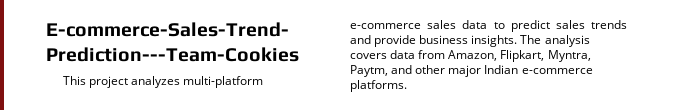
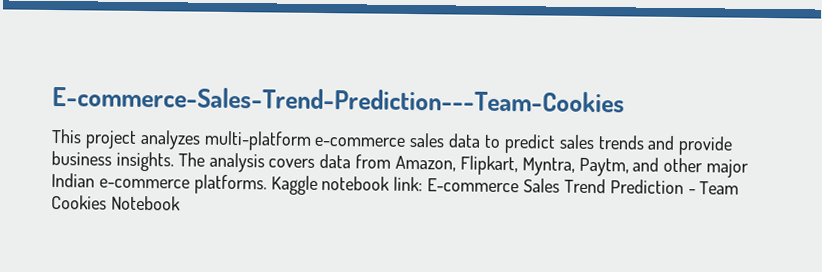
+ Kaggle notebook link: E-commerce Sales Trend Prediction - Team Cookies Notebook

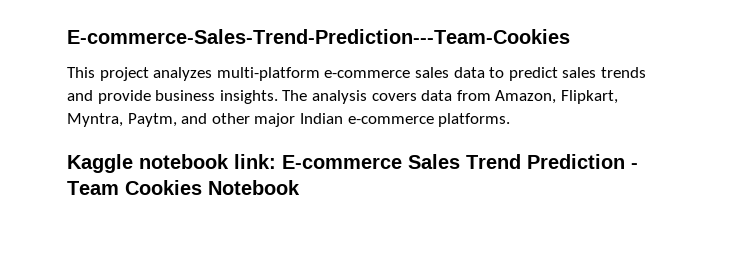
- The analysis covers data from Amazon, Flipkart, Myntra, Paytm, and other major Indian e-commerce platforms. Kaggle notebook link: E-commerce Sales Trend Prediction - Team Cookies Notebook
+ The analysis covers data from Amazon, Flipkart, Myntra, Paytm, and other major Indian e-commerce platforms.
+ Kaggle notebook link: E-commerce Sales Trend Prediction - Team Cookies Notebook

